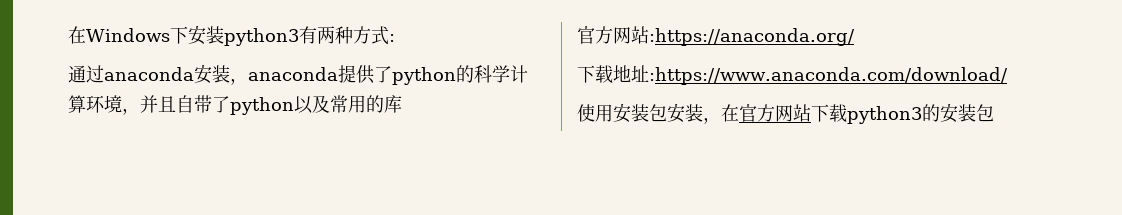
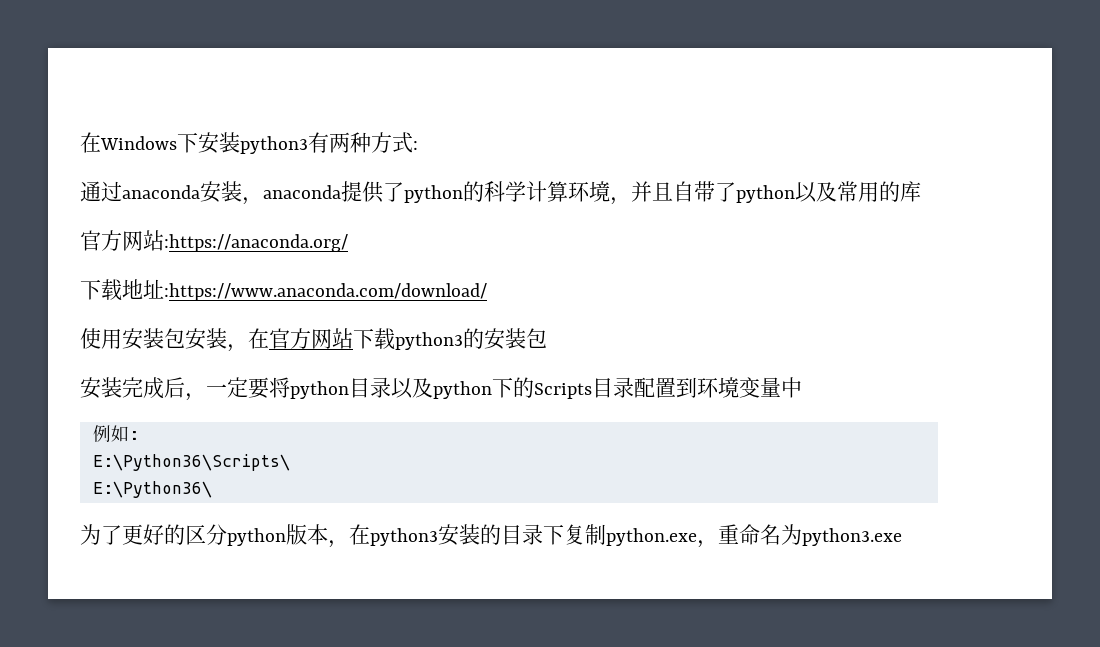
+ 安装完成后，一定要将python目录以及python下的Scripts目录配置到环境变量中
+ 例如:
+ E:\Python36\Scripts\
+ E:\Python36\
+ 为了更好的区分python版本，在python3安装的目录下复制python.exe，重命名为python3.exe

